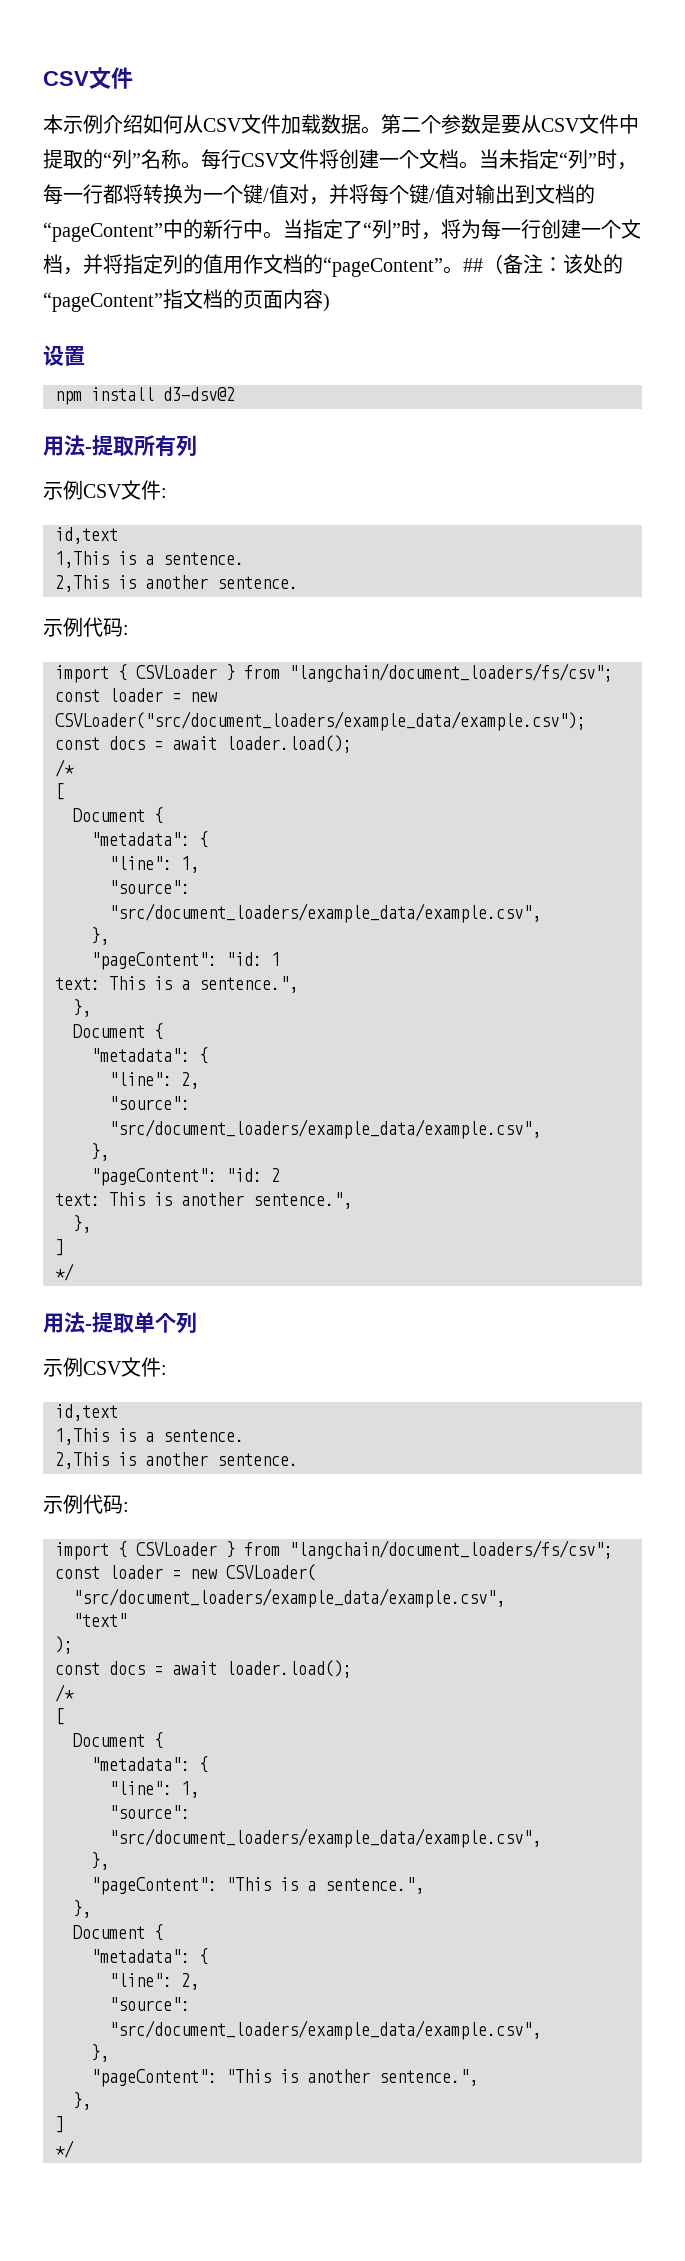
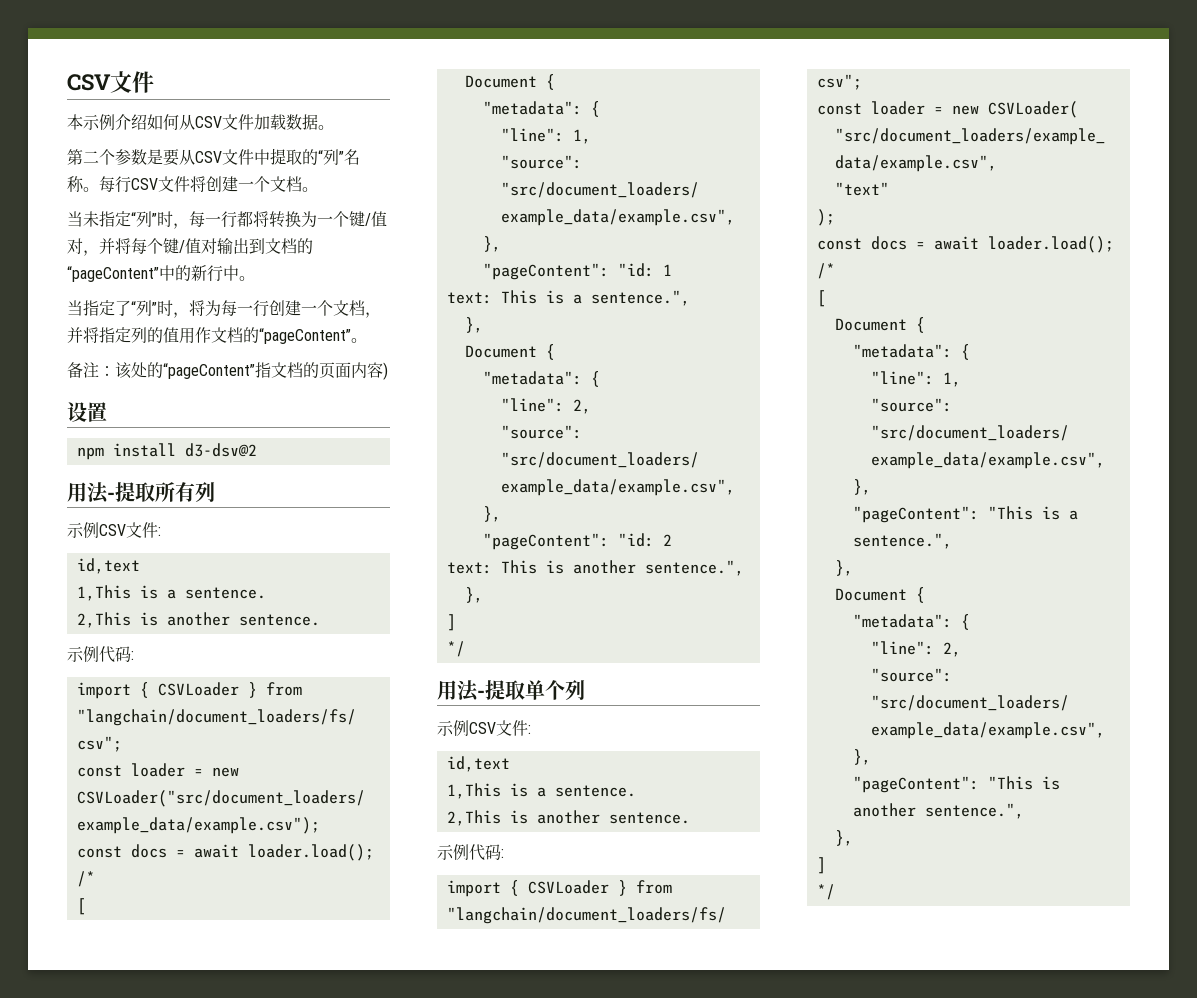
- 本示例介绍如何从CSV文件加载数据。第二个参数是要从CSV文件中提取的“列”名称。
+ 本示例介绍如何从CSV文件加载数据。
+ 第二个参数是要从CSV文件中提取的“列”名称。
- 每行CSV文件将创建一个文档。当未指定“列”时，每一行都将转换为一个键/值对，并将每个键/值对输出到文档的“pageContent”中的新行中。当指定了“列”时，将为每一行创建一个文档，并将指定列的值用作文档的“pageContent”。##（备注：该处的“pageContent”指文档的页面内容)
+ 每行CSV文件将创建一个文档。
+ 当未指定“列”时，每一行都将转换为一个键/值对，并将每个键/值对输出到文档的“pageContent”中的新行中。
+ 当指定了“列”时，将为每一行创建一个文档，并将指定列的值用作文档的“pageContent”。
+ 备注：该处的“pageContent”指文档的页面内容)

